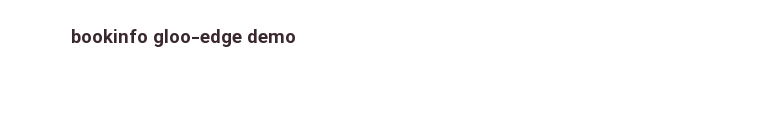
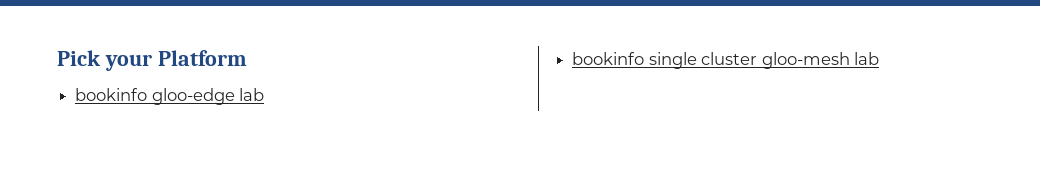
- bookinfo gloo-edge demo
+ Pick your Platform
+ bookinfo gloo-edge lab
+ bookinfo single cluster gloo-mesh lab

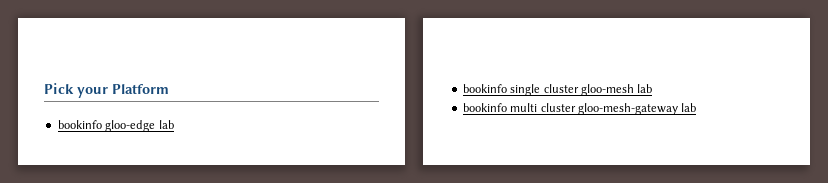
+ bookinfo multi cluster gloo-mesh-gateway lab

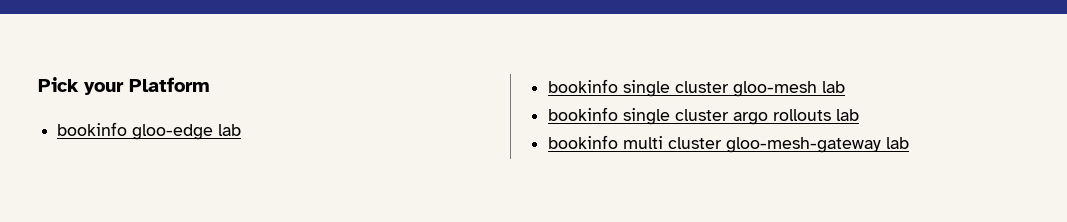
+ bookinfo single cluster argo rollouts lab

